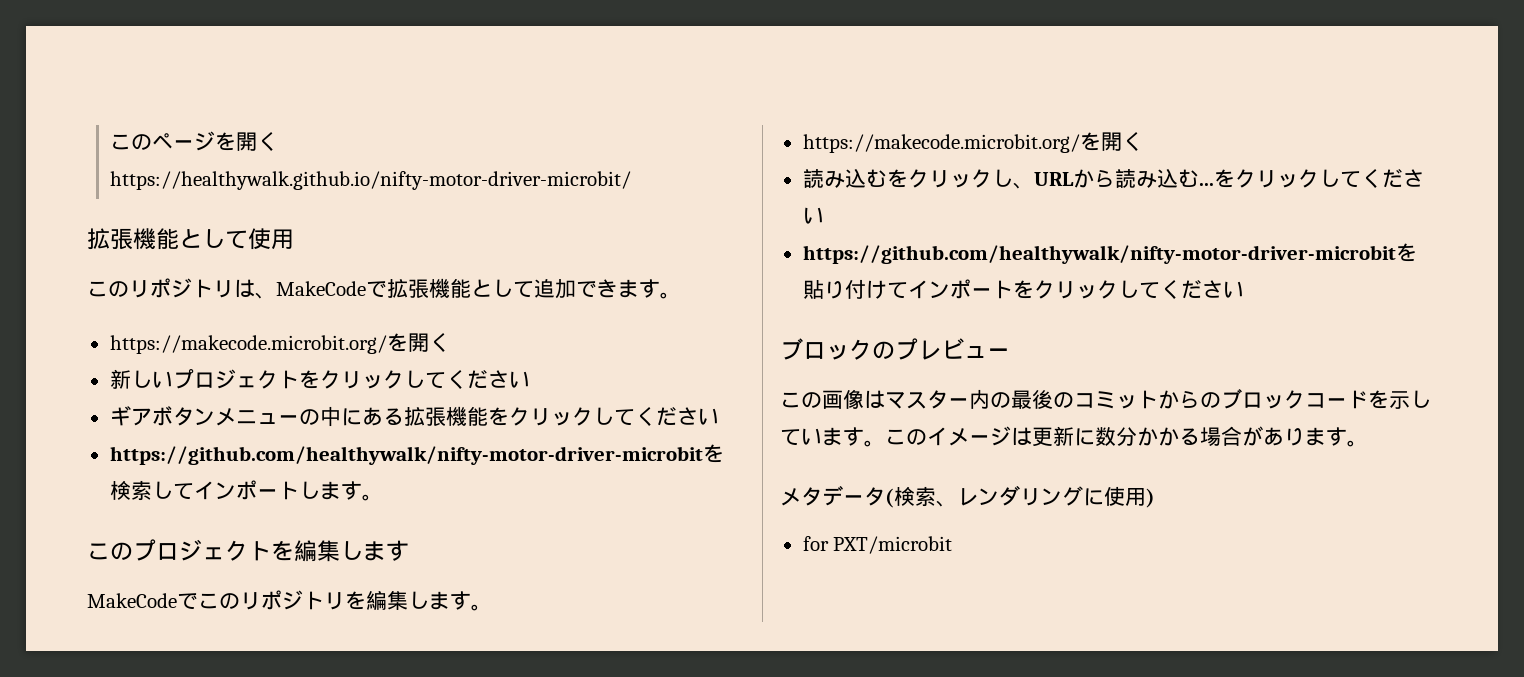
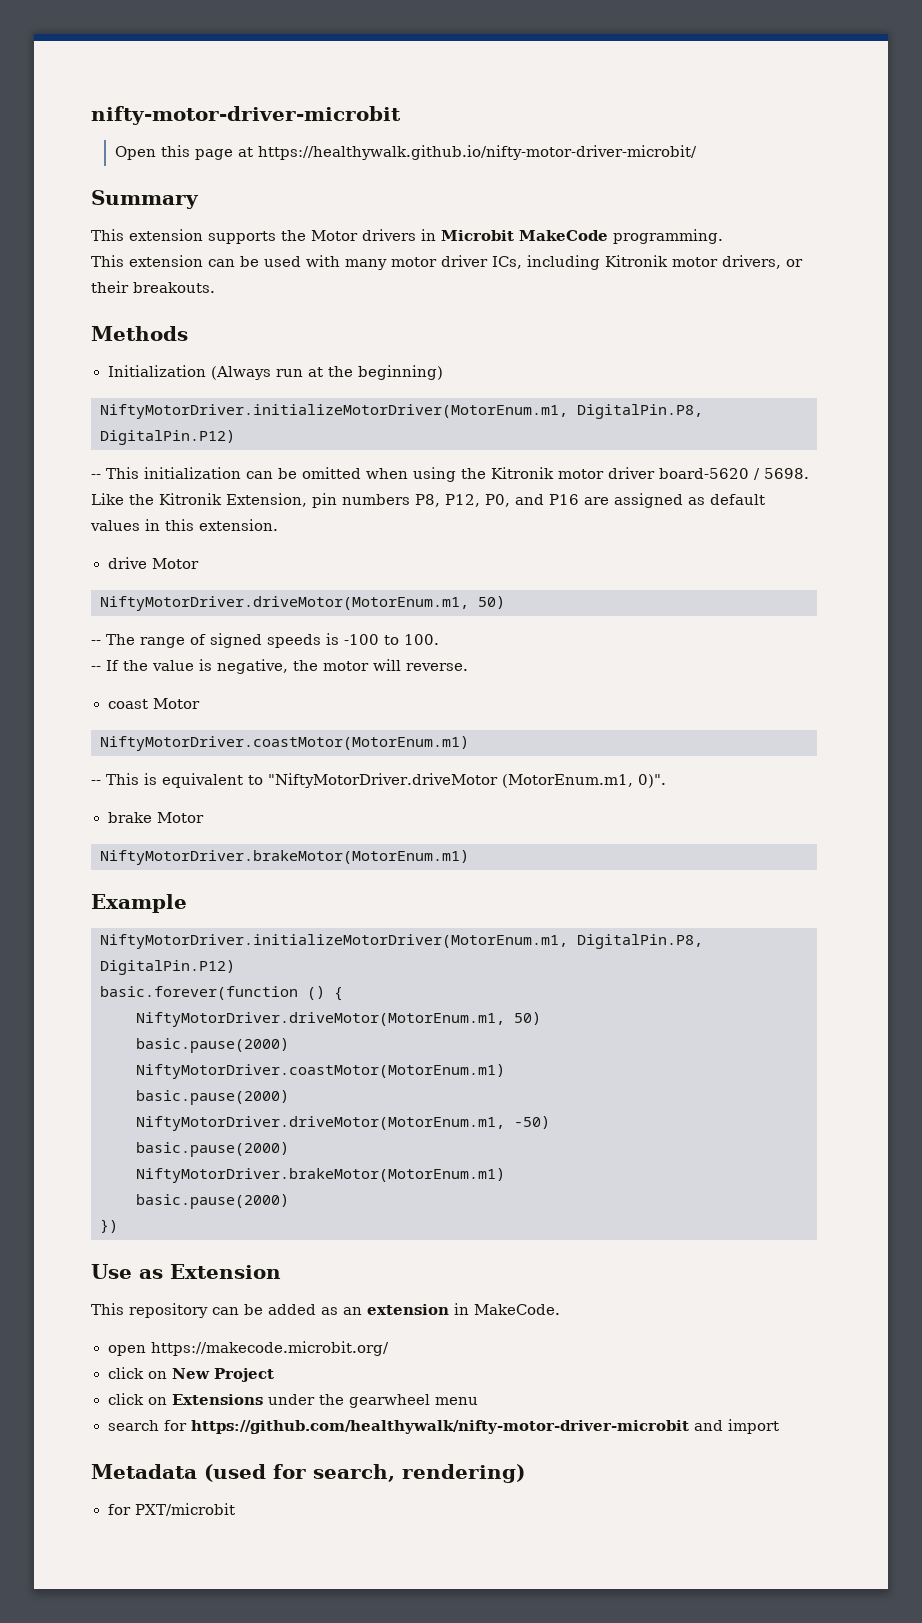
- このページを開くhttps://healthywalk.github.io/nifty-motor-driver-microbit/
- 拡張機能として使用
- このリポジトリは、MakeCodeで拡張機能として追加できます。
- https://makecode.microbit.org/を開く
- 新しいプロジェクトをクリックしてください
- ギアボタンメニューの中にある拡張機能をクリックしてください
- https://github.com/healthywalk/nifty-motor-driver-microbitを検索してインポートします。
- このプロジェクトを編集します
- MakeCodeでこのリポジトリを編集します。
- https://makecode.microbit.org/を開く
- 読み込むをクリックし、URLから読み込む...をクリックしてください
- https://github.com/healthywalk/nifty-motor-driver-microbitを貼り付けてインポートをクリックしてください
- ブロックのプレビュー
- この画像はマスター内の最後のコミットからのブロックコードを示しています。このイメージは更新に数分かかる場合があります。
- メタデータ(検索、レンダリングに使用)
+ nifty-motor-driver-microbit
+ Open this page at https://healthywalk.github.io/nifty-motor-driver-microbit/
+ Summary
+ This extension supports the Motor drivers in Microbit MakeCode programming.
+ This extension can be used with many motor driver ICs, including Kitronik motor drivers, or their breakouts.
+ Methods
+ Initialization (Always run at the beginning)
+ NiftyMotorDriver.initializeMotorDriver(MotorEnum.m1, DigitalPin.P8, DigitalPin.P12)
+ -- This initialization can be omitted when using the Kitronik motor driver board-5620 / 5698. Like the Kitronik Extension, pin numbers P8, P12, P0, and P16 are assigned as default values in this extension.
+ drive Motor
+ NiftyMotorDriver.driveMotor(MotorEnum.m1, 50)
+ -- The range of signed speeds is -100 to 100.
+ -- If the value is negative, the motor will reverse.
+ coast Motor
+ NiftyMotorDriver.coastMotor(MotorEnum.m1)
+ -- This is equivalent to "NiftyMotorDriver.driveMotor (MotorEnum.m1, 0)".
+ brake Motor
+ NiftyMotorDriver.brakeMotor(MotorEnum.m1)
+ Example
+ NiftyMotorDriver.initializeMotorDriver(MotorEnum.m1, DigitalPin.P8, DigitalPin.P12)
+ basic.forever(function () {
+ NiftyMotorDriver.driveMotor(MotorEnum.m1, 50)
+ basic.pause(2000)
+ NiftyMotorDriver.coastMotor(MotorEnum.m1)
+ basic.pause(2000)
+ NiftyMotorDriver.driveMotor(MotorEnum.m1, -50)
+ basic.pause(2000)
+ NiftyMotorDriver.brakeMotor(MotorEnum.m1)
+ basic.pause(2000)
+ })
+ Use as Extension
+ This repository can be added as an extension in MakeCode.
+ open https://makecode.microbit.org/
+ click on New Project
+ click on Extensions under the gearwheel menu
+ search for https://github.com/healthywalk/nifty-motor-driver-microbit and import
+ Metadata (used for search, rendering)

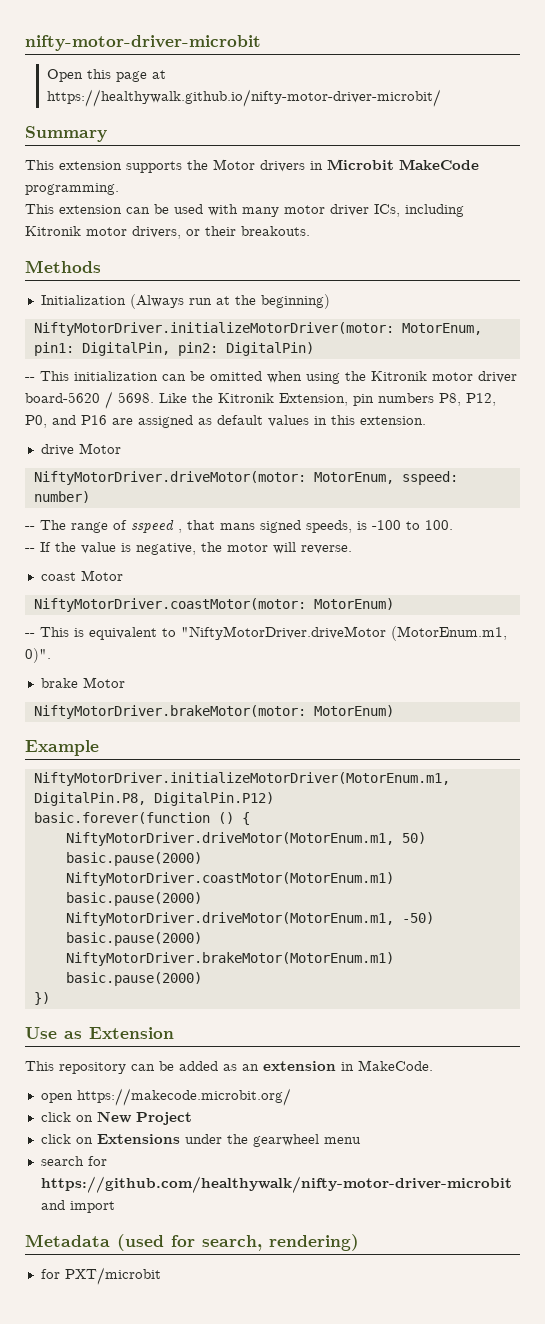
  Initialization (Always run at the beginning)
- NiftyMotorDriver.initializeMotorDriver(MotorEnum.m1, DigitalPin.P8, DigitalPin.P12)
+ NiftyMotorDriver.initializeMotorDriver(motor: MotorEnum, pin1: DigitalPin, pin2: DigitalPin)
  drive Motor
- NiftyMotorDriver.driveMotor(MotorEnum.m1, 50)
+ NiftyMotorDriver.driveMotor(motor: MotorEnum, sspeed: number)
- -- The range of signed speeds is -100 to 100.
+ -- The range of sspeed , that mans signed speeds, is -100 to 100.
  coast Motor
- NiftyMotorDriver.coastMotor(MotorEnum.m1)
+ NiftyMotorDriver.coastMotor(motor: MotorEnum)
  brake Motor
- NiftyMotorDriver.brakeMotor(MotorEnum.m1)
+ NiftyMotorDriver.brakeMotor(motor: MotorEnum)

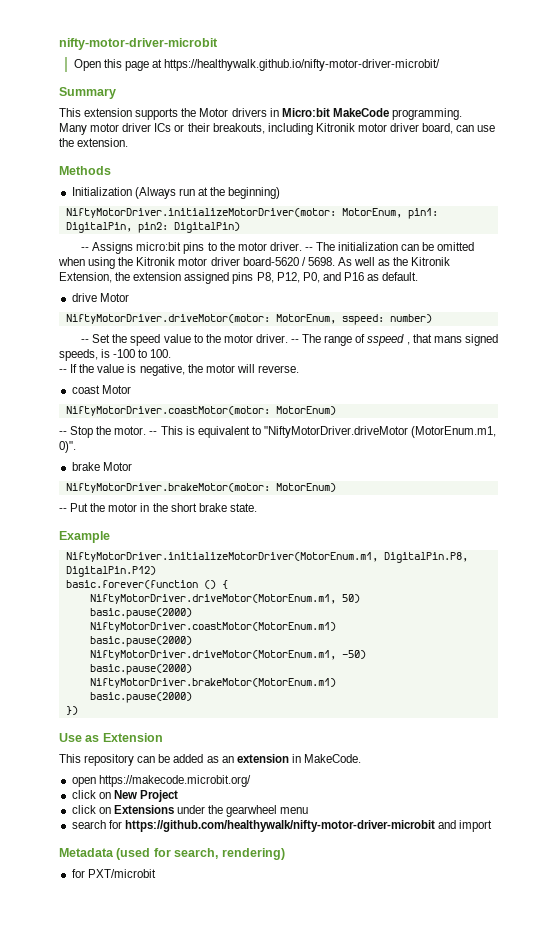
- This extension supports the Motor drivers in Microbit MakeCode programming.
+ This extension supports the Motor drivers in Micro:bit MakeCode programming.
- This extension can be used with many motor driver ICs, including Kitronik motor drivers, or their breakouts.
+ Many motor driver ICs or their breakouts, including Kitronik motor driver board, can use the extension.
- -- This initialization can be omitted when using the Kitronik motor driver board-5620 / 5698.
+ -- Assigns micro:bit pins to the motor driver. -- The initialization can be omitted when using the Kitronik motor driver board-5620 / 5698.
- Like the Kitronik Extension, pin numbers P8, P12, P0, and P16 are assigned as default values in this extension.
+ As well as the Kitronik Extension, the extension assigned pins P8, P12, P0, and P16 as default.
- -- The range of sspeed , that mans signed speeds, is -100 to 100.
+ -- Set the speed value to the motor driver. -- The range of sspeed , that mans signed speeds, is -100 to 100.
- -- This is equivalent to "NiftyMotorDriver.driveMotor (MotorEnum.m1, 0)".
+ -- Stop the motor. -- This is equivalent to "NiftyMotorDriver.driveMotor (MotorEnum.m1, 0)".
+ -- Put the motor in the short brake state.

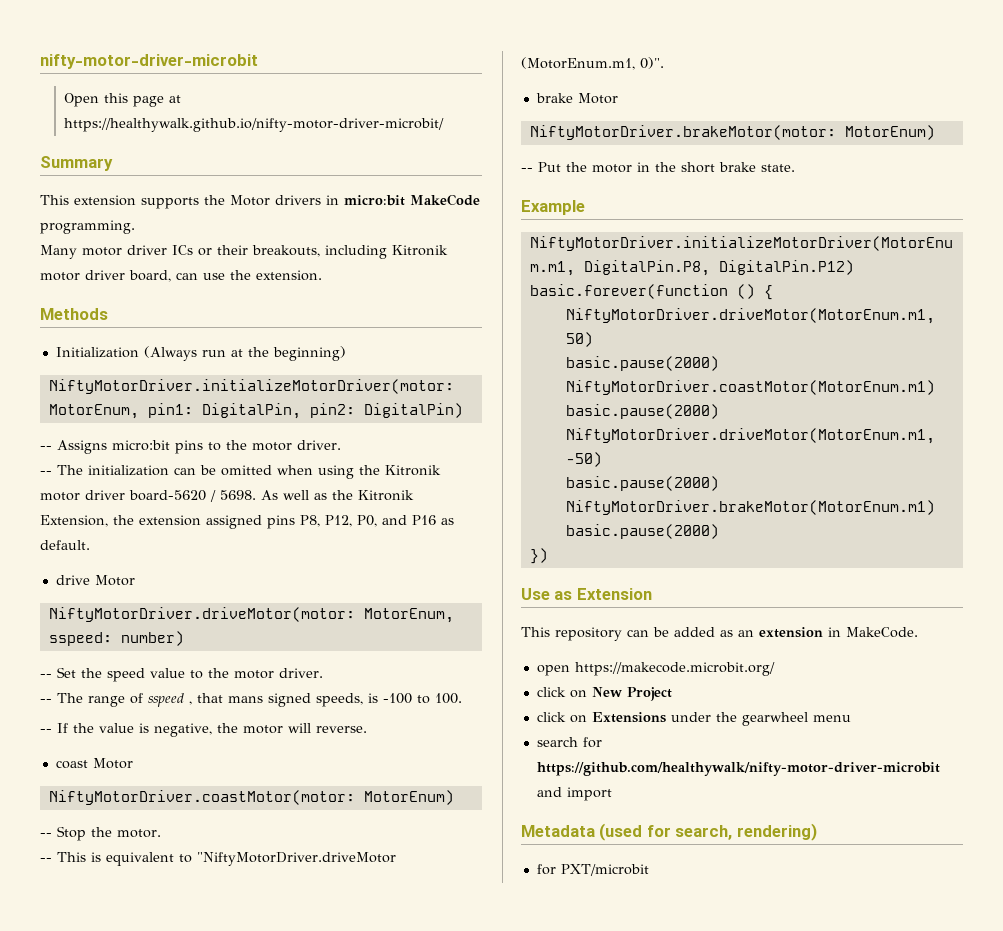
- This extension supports the Motor drivers in Micro:bit MakeCode programming.
+ This extension supports the Motor drivers in micro:bit MakeCode programming.
- -- Assigns micro:bit pins to the motor driver. -- The initialization can be omitted when using the Kitronik motor driver board-5620 / 5698.
+ -- Assigns micro:bit pins to the motor driver.
+ -- The initialization can be omitted when using the Kitronik motor driver board-5620 / 5698.
- -- Set the speed value to the motor driver. -- The range of sspeed , that mans signed speeds, is -100 to 100.
+ -- Set the speed value to the motor driver.
+ -- The range of sspeed , that mans signed speeds, is -100 to 100.
- -- Stop the motor. -- This is equivalent to "NiftyMotorDriver.driveMotor (MotorEnum.m1, 0)".
+ -- Stop the motor.
+ -- This is equivalent to "NiftyMotorDriver.driveMotor (MotorEnum.m1, 0)".

